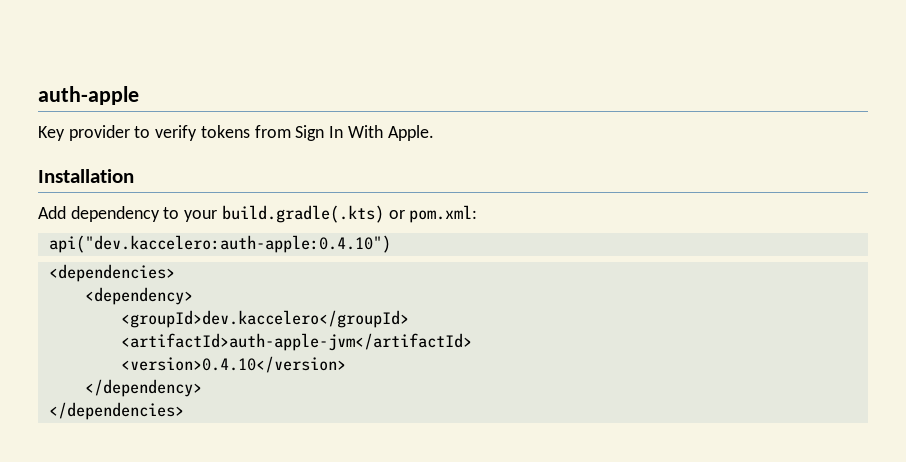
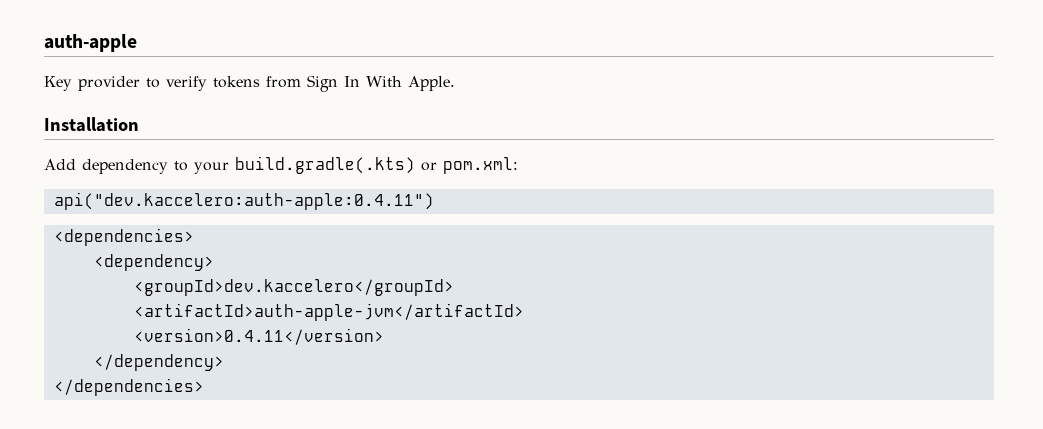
- api("dev.kaccelero:auth-apple:0.4.10")
+ api("dev.kaccelero:auth-apple:0.4.11")
- <version>0.4.10</version>
+ <version>0.4.11</version>

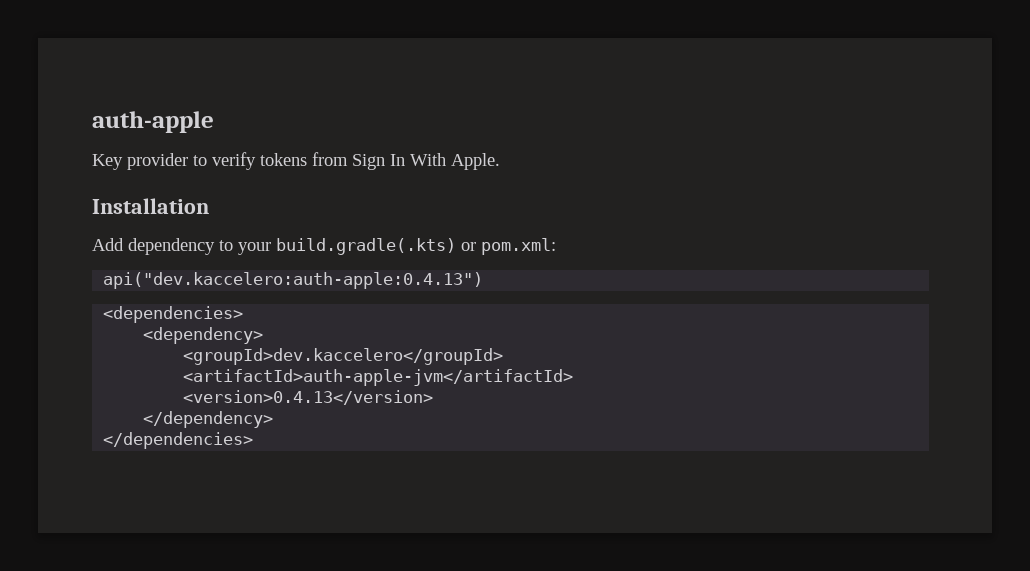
- api("dev.kaccelero:auth-apple:0.4.11")
+ api("dev.kaccelero:auth-apple:0.4.13")
- <version>0.4.11</version>
+ <version>0.4.13</version>

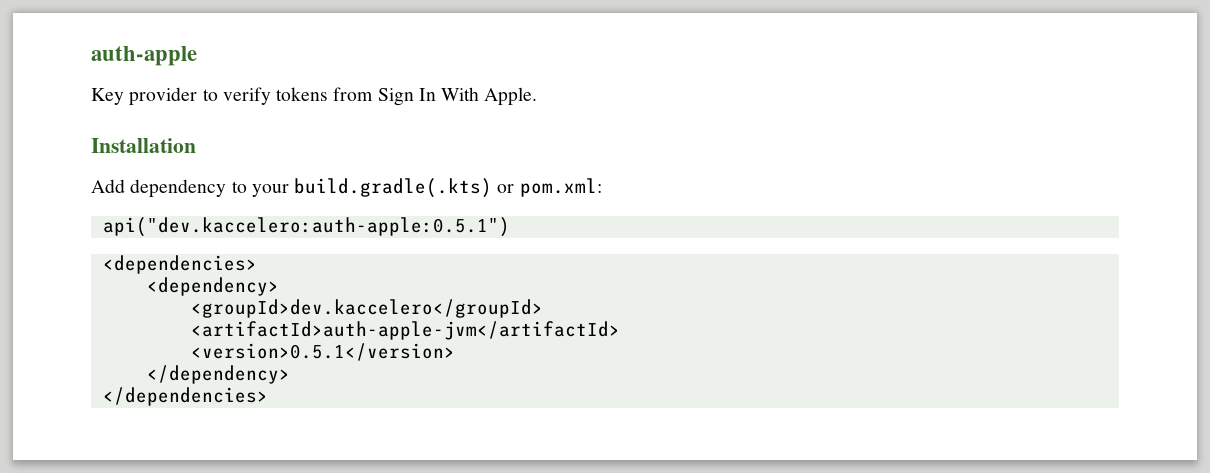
- api("dev.kaccelero:auth-apple:0.4.13")
+ api("dev.kaccelero:auth-apple:0.5.1")
- <version>0.4.13</version>
+ <version>0.5.1</version>

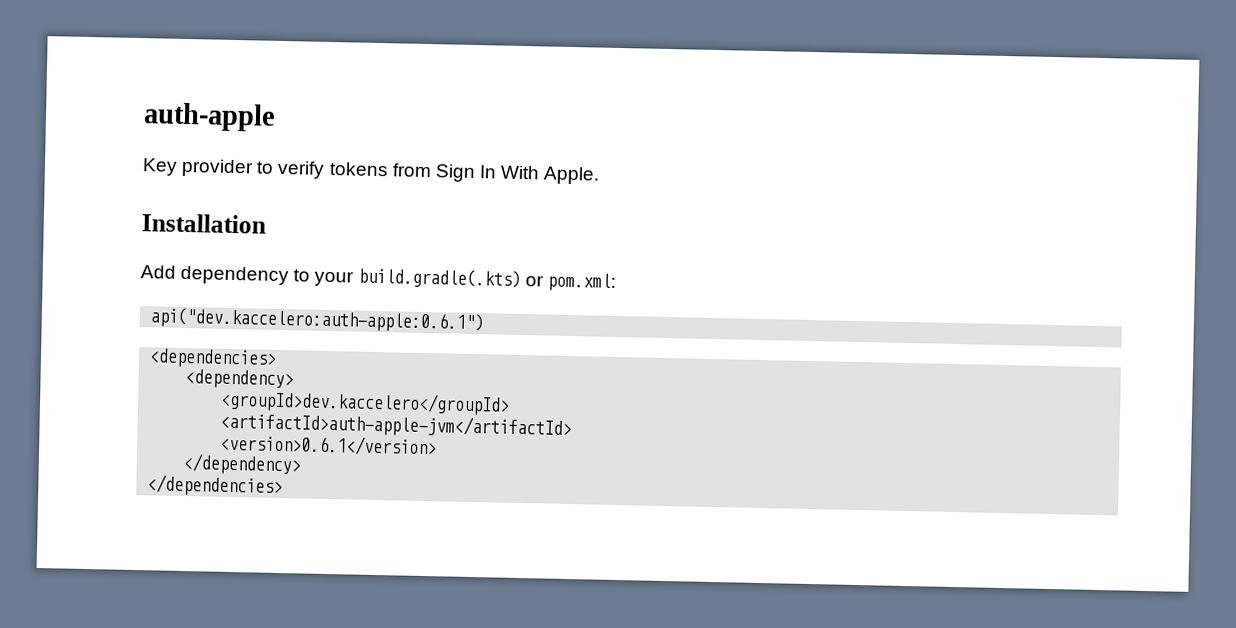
- api("dev.kaccelero:auth-apple:0.5.1")
+ api("dev.kaccelero:auth-apple:0.6.1")
- <version>0.5.1</version>
+ <version>0.6.1</version>

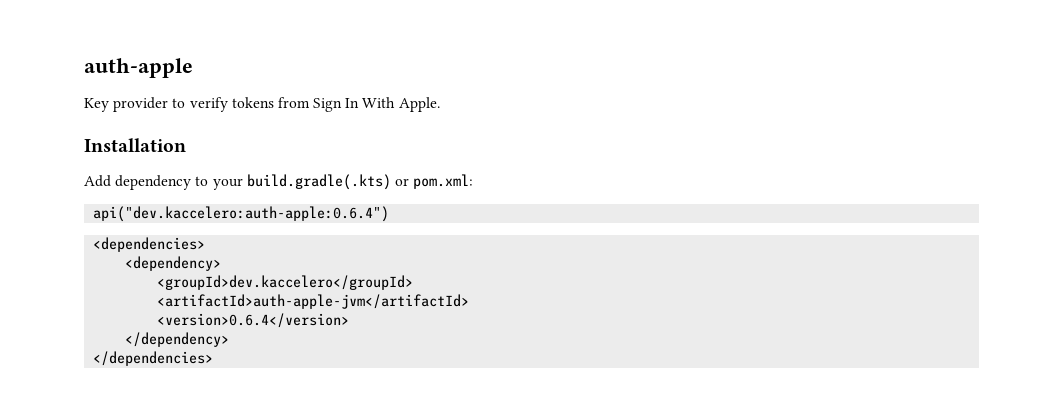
- api("dev.kaccelero:auth-apple:0.6.1")
+ api("dev.kaccelero:auth-apple:0.6.4")
- <version>0.6.1</version>
+ <version>0.6.4</version>

